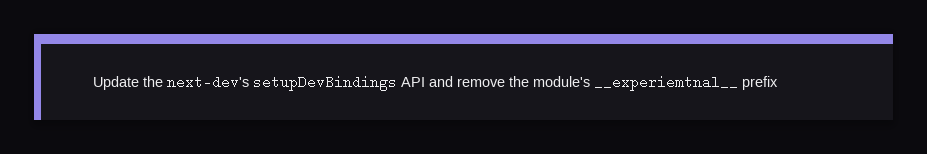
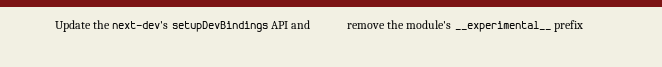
- Update the next-dev's setupDevBindings API and remove the module's __experiemtnal__ prefix
+ Update the next-dev's setupDevBindings API and remove the module's __experimental__ prefix

